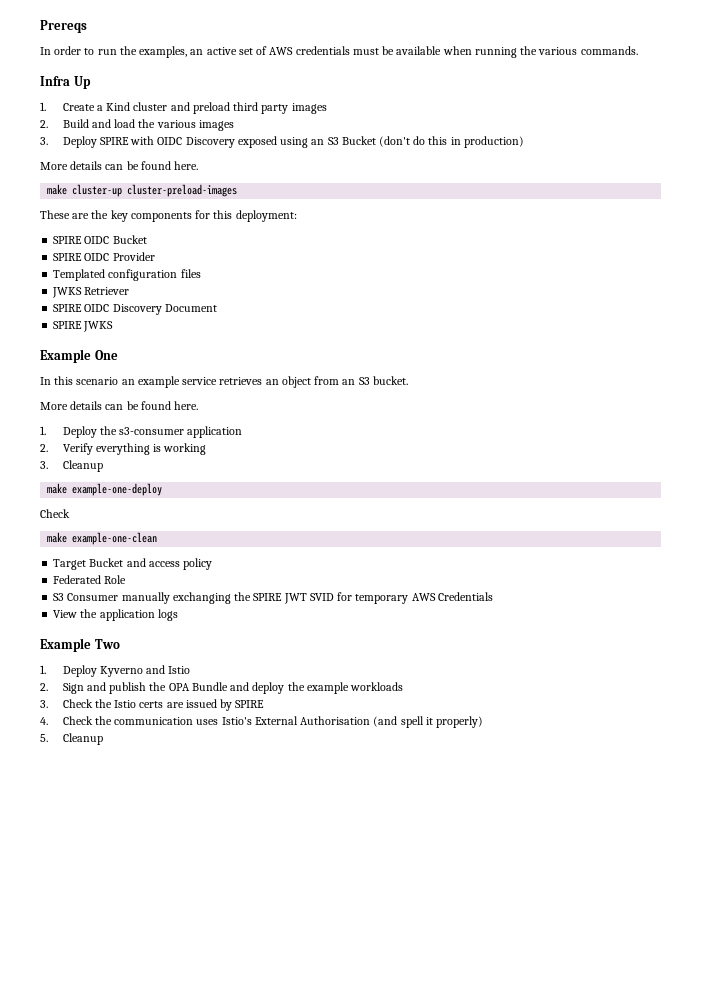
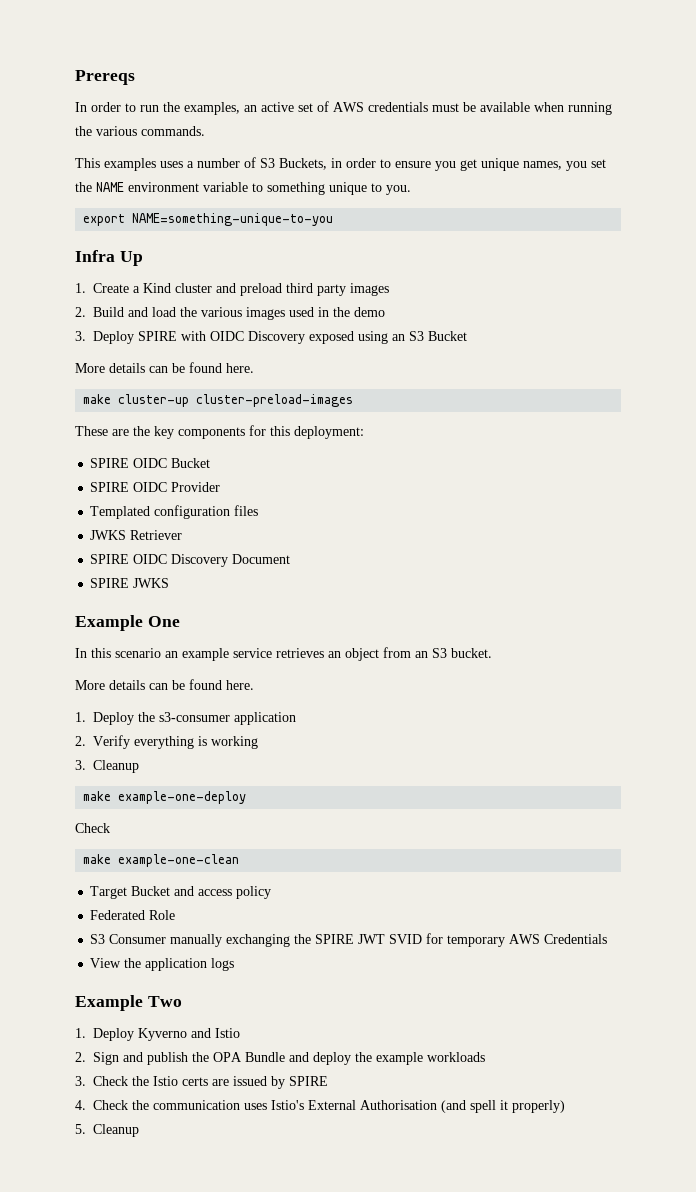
+ This examples uses a number of S3 Buckets, in order to ensure you get unique names, you set the NAME environment variable to something unique to you.
+ export NAME=something-unique-to-you
- 2. Build and load the various images
+ 2. Build and load the various images used in the demo
- 3. Deploy SPIRE with OIDC Discovery exposed using an S3 Bucket (don't do this in production)
+ 3. Deploy SPIRE with OIDC Discovery exposed using an S3 Bucket

